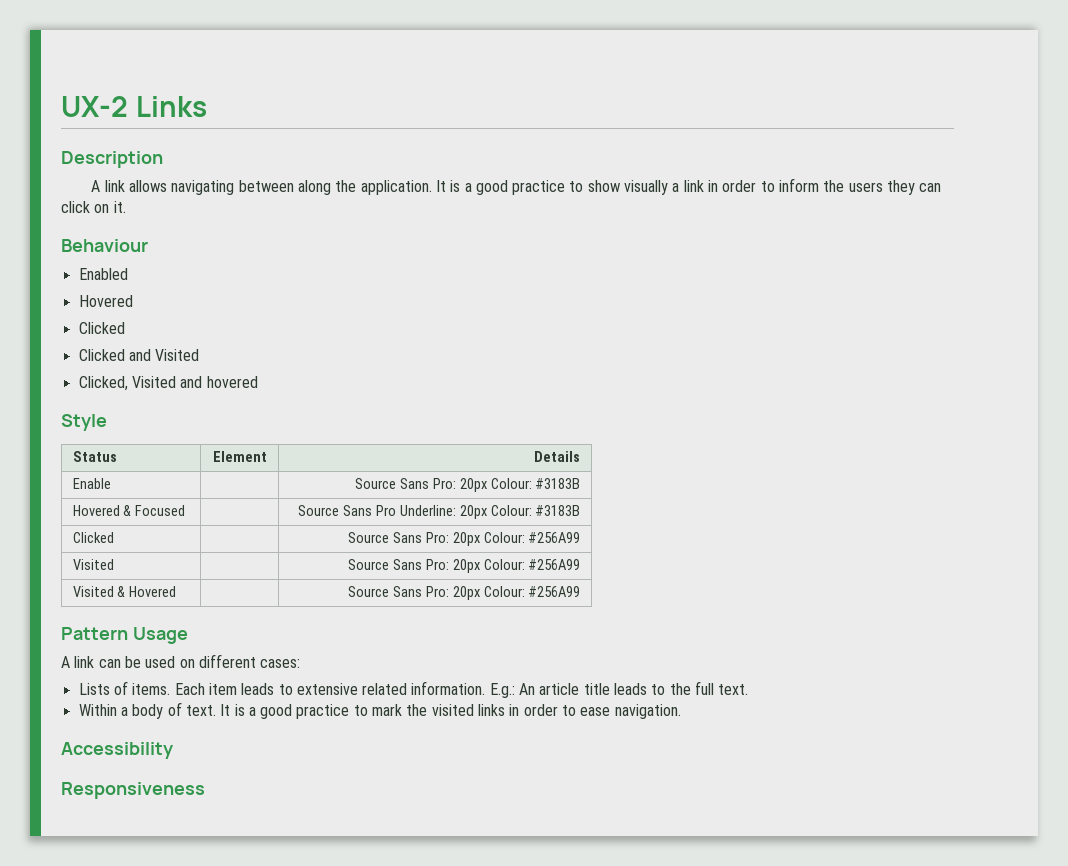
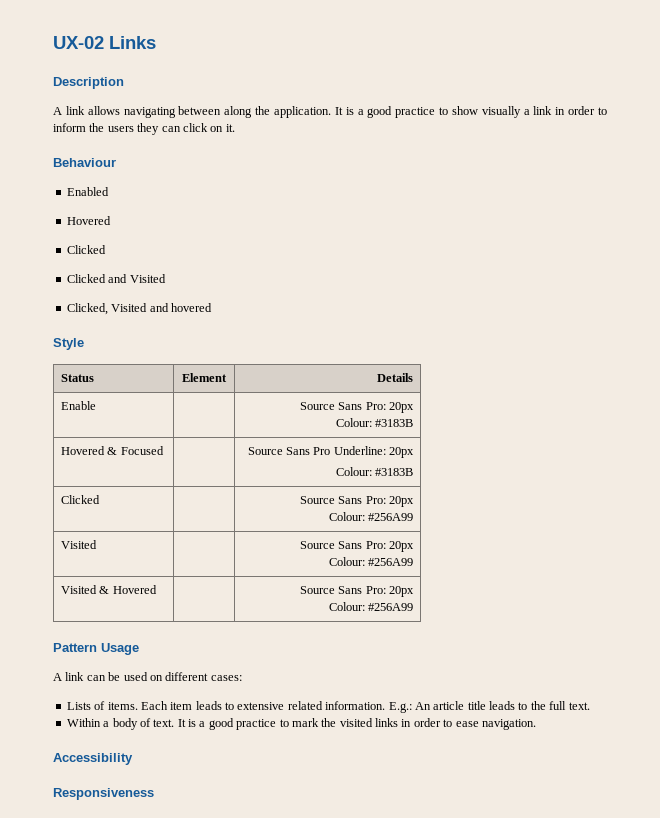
- UX-2 Links
+ UX-02 Links
- Enable | | Source Sans Pro: 20px Colour: #3183B
+ Enable | | Source Sans Pro: 20px
+ Colour: #3183B
- Hovered & Focused | | Source Sans Pro Underline: 20px Colour: #3183B
+ Hovered & Focused | | Source Sans Pro Underline: 20px
+ Colour: #3183B
- Clicked | | Source Sans Pro: 20px Colour: #256A99
+ Clicked | | Source Sans Pro: 20px
+ Colour: #256A99
- Visited | | Source Sans Pro: 20px Colour: #256A99
+ Visited | | Source Sans Pro: 20px
+ Colour: #256A99
- Visited & Hovered | | Source Sans Pro: 20px Colour: #256A99
+ Visited & Hovered | | Source Sans Pro: 20px
+ Colour: #256A99

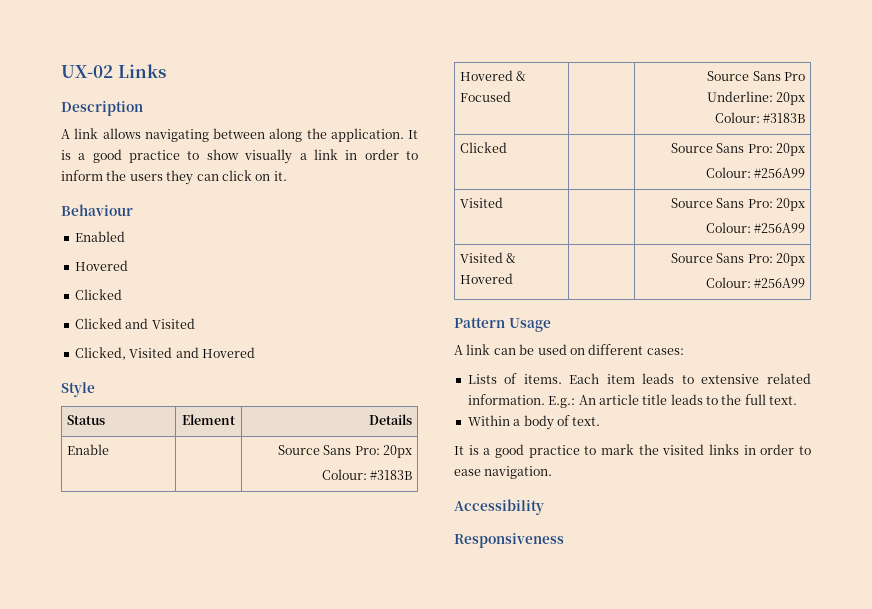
- Clicked, Visited and hovered
+ Clicked, Visited and Hovered
- Within a body of text. It is a good practice to mark the visited links in order to ease navigation.
+ Within a body of text.
+ It is a good practice to mark the visited links in order to ease navigation.

